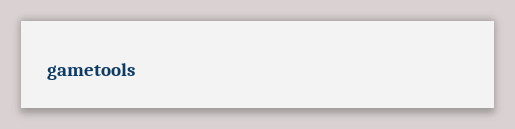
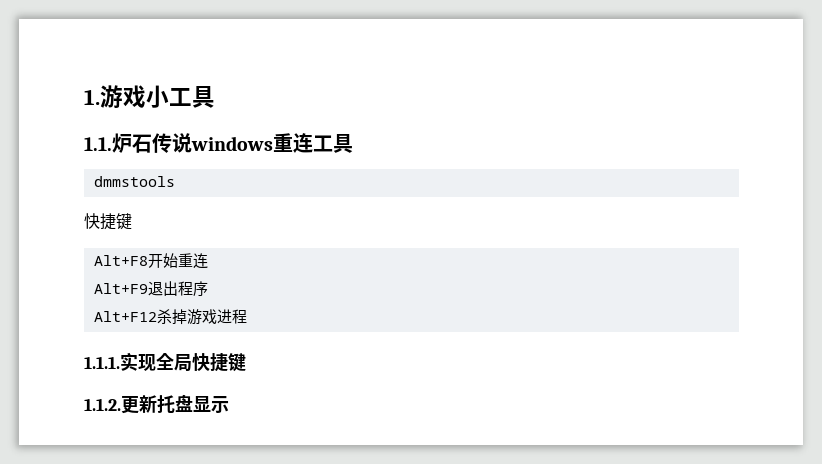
- gametools
+ 1.游戏小工具
+ 1.1.炉石传说windows重连工具
+ dmmstools
+ 快捷键
+ Alt+F8开始重连
+ Alt+F9退出程序
+ Alt+F12杀掉游戏进程
+ 1.1.1.实现全局快捷键
+ 1.1.2.更新托盘显示

